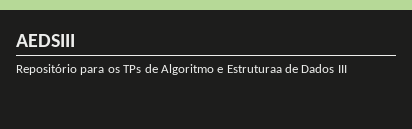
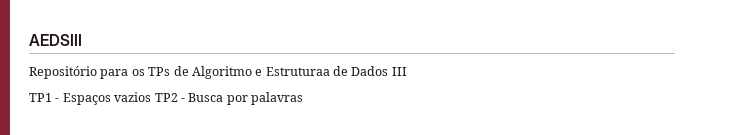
+ TP1 - Espaços vazios TP2 - Busca por palavras

